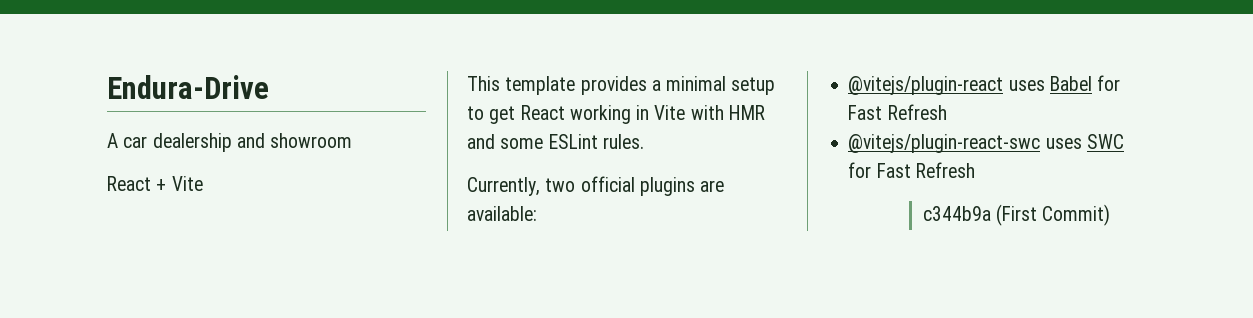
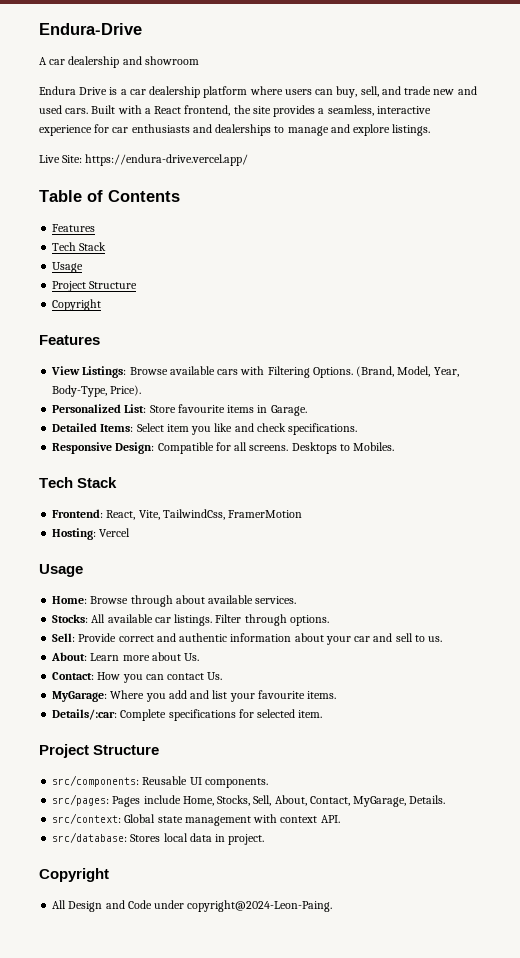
- React + Vite
- This template provides a minimal setup to get React working in Vite with HMR and some ESLint rules.
- Currently, two official plugins are available:
- @vitejs/plugin-react uses Babel for Fast Refresh
- @vitejs/plugin-react-swc uses SWC for Fast Refresh
- c344b9a (First Commit)
+ Endura Drive is a car dealership platform where users can buy, sell, and trade new and used cars. Built with a React frontend, the site provides a seamless, interactive experience for car enthusiasts and dealerships to manage and explore listings.
+ Live Site: https://endura-drive.vercel.app/
+ Table of Contents
+ Features
+ Tech Stack
+ Usage
+ Project Structure
+ Copyright
+ Features
+ View Listings: Browse available cars with Filtering Options. (Brand, Model, Year, Body-Type, Price).
+ Personalized List: Store favourite items in Garage.
+ Detailed Items: Select item you like and check specifications.
+ Responsive Design: Compatible for all screens. Desktops to Mobiles.
+ Tech Stack
+ Frontend: React, Vite, TailwindCss, FramerMotion
+ Hosting: Vercel
+ Usage
+ Home: Browse through about available services.
+ Stocks: All available car listings. Filter through options.
+ Sell: Provide correct and authentic information about your car and sell to us.
+ About: Learn more about Us.
+ Contact: How you can contact Us.
+ MyGarage: Where you add and list your favourite items.
+ Details/:car: Complete specifications for selected item.
+ Project Structure
+ src/components: Reusable UI components.
+ src/pages: Pages include Home, Stocks, Sell, About, Contact, MyGarage, Details.
+ src/context: Global state management with context API.
+ src/database: Stores local data in project.
+ Copyright
+ All Design and Code under copyright@2024-Leon-Paing.

